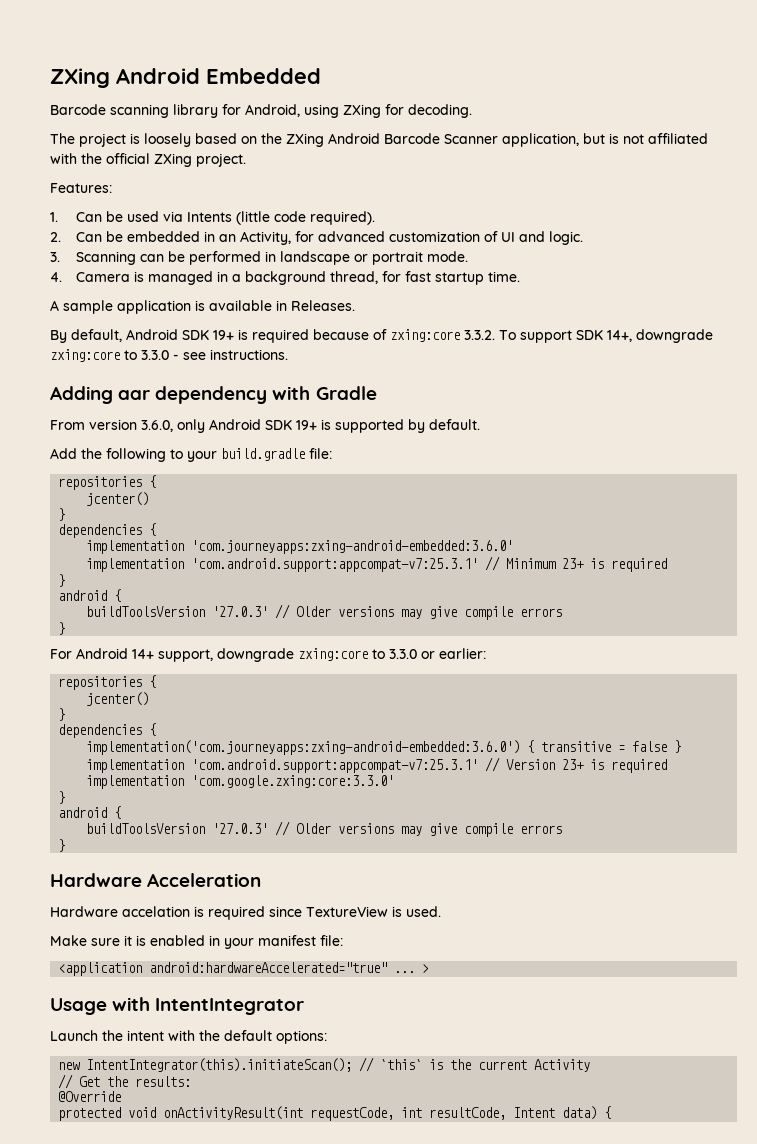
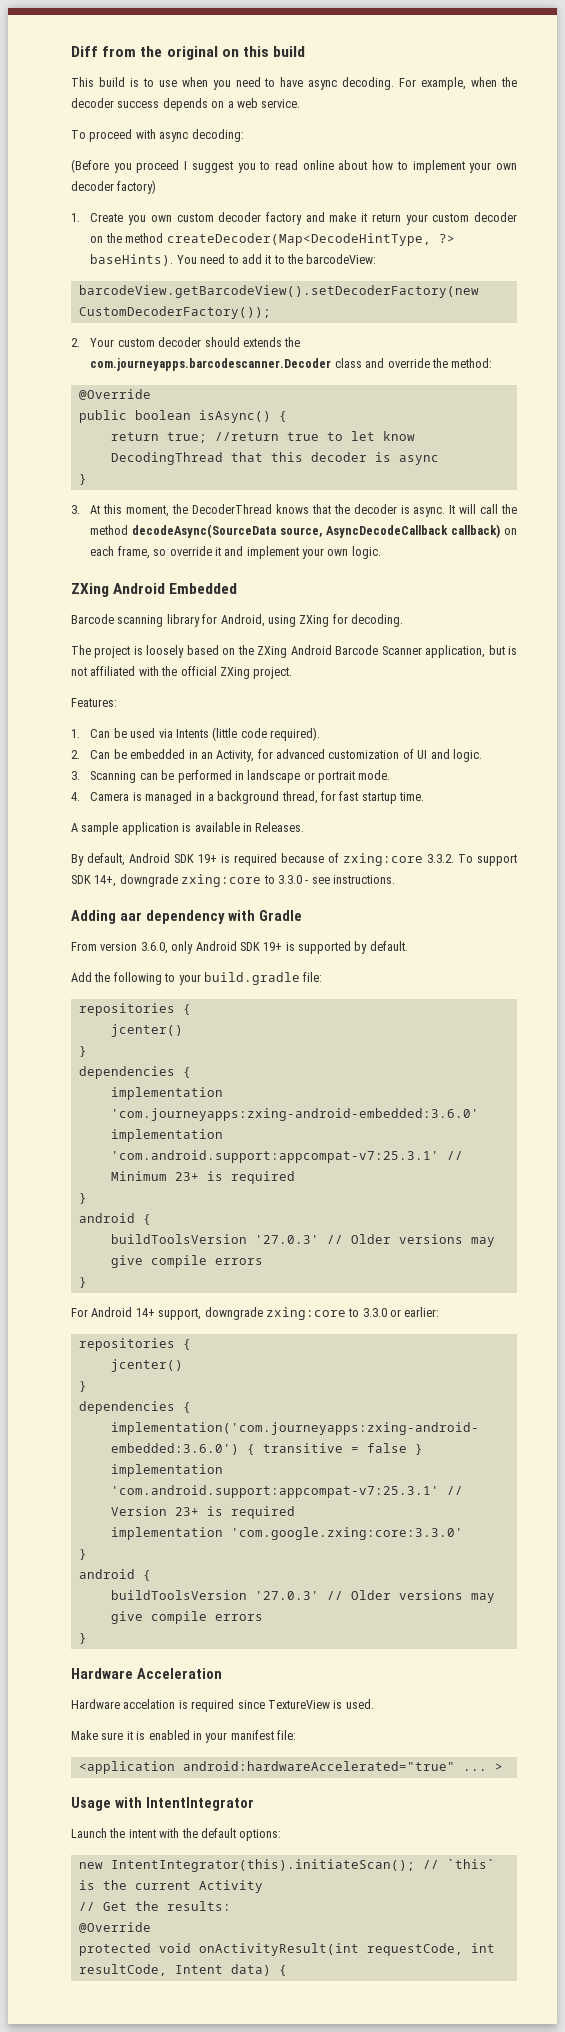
+ Diff from the original on this build
+ This build is to use when you need to have async decoding. For example, when the decoder success depends on a web service.
+ To proceed with async decoding:
+ (Before you proceed I suggest you to read online about how to implement your own decoder factory)
+ 1. Create you own custom decoder factory and make it return your custom decoder on the method createDecoder(Map<DecodeHintType, ?> baseHints). You need to add it to the barcodeView:
+ barcodeView.getBarcodeView().setDecoderFactory(new CustomDecoderFactory());
+ 2. Your custom decoder should extends the com.journeyapps.barcodescanner.Decoder class and override the method:
+ @Override
+ public boolean isAsync() {
+ return true; //return true to let know DecodingThread that this decoder is async
+ }
+ 3. At this moment, the DecoderThread knows that the decoder is async. It will call the method decodeAsync(SourceData source, AsyncDecodeCallback callback) on each frame, so override it and implement your own logic.

